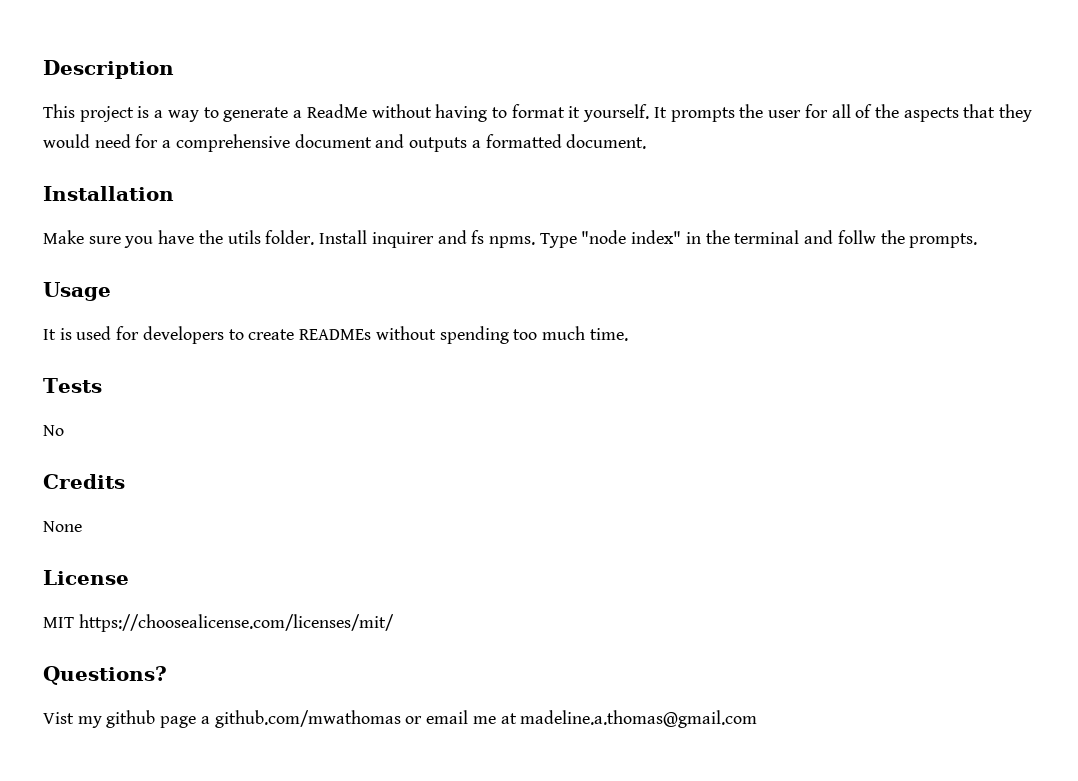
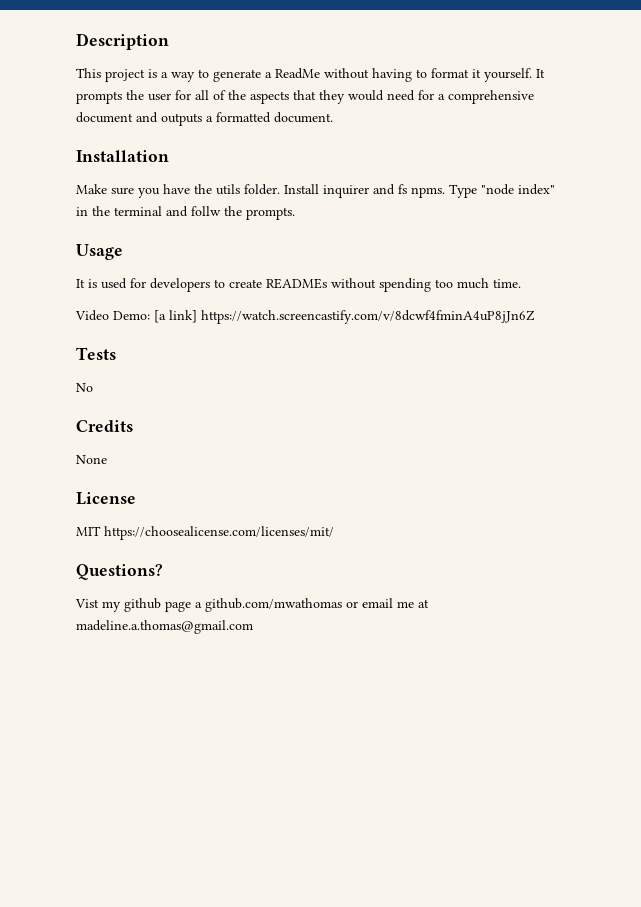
+ Video Demo: [a link] https://watch.screencastify.com/v/8dcwf4fminA4uP8jJn6Z

